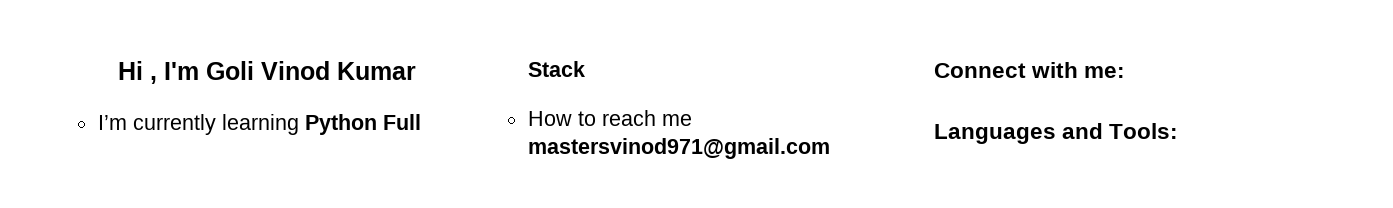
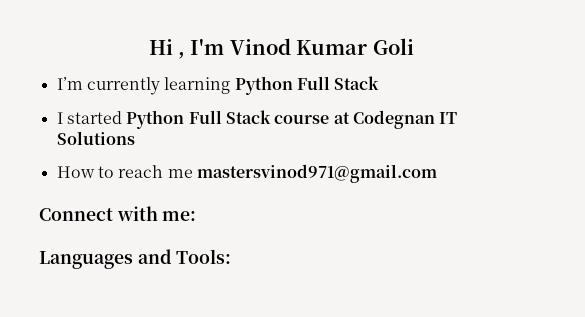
- Hi , I'm Goli Vinod Kumar
+ Hi , I'm Vinod Kumar Goli
+ I started Python Full Stack course at Codegnan IT Solutions

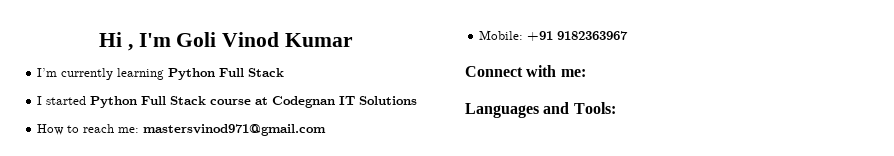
- Hi , I'm Vinod Kumar Goli
+ Hi , I'm Goli Vinod Kumar
- How to reach me mastersvinod971@gmail.com
+ How to reach me: mastersvinod971@gmail.com
+ Mobile: +91 9182363967

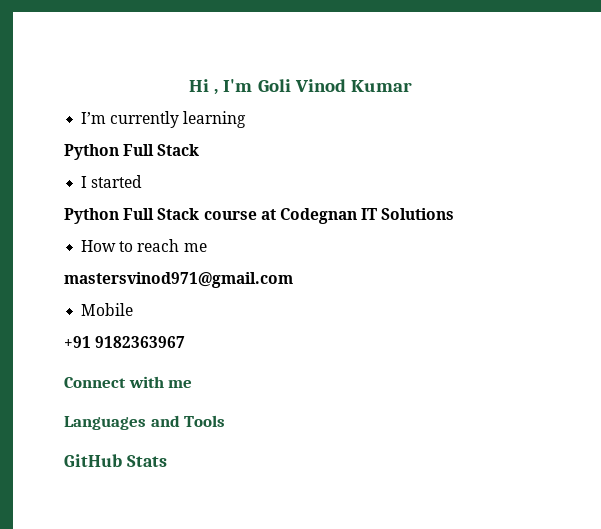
- I’m currently learning Python Full Stack
+ I’m currently learning
+ Python Full Stack
- I started Python Full Stack course at Codegnan IT Solutions
+ I started
+ Python Full Stack course at Codegnan IT Solutions
- How to reach me: mastersvinod971@gmail.com
+ How to reach me
+ mastersvinod971@gmail.com
- Mobile: +91 9182363967
+ Mobile
+ +91 9182363967
- Connect with me:
+ Connect with me
- Languages and Tools:
+ Languages and Tools
+ GitHub Stats

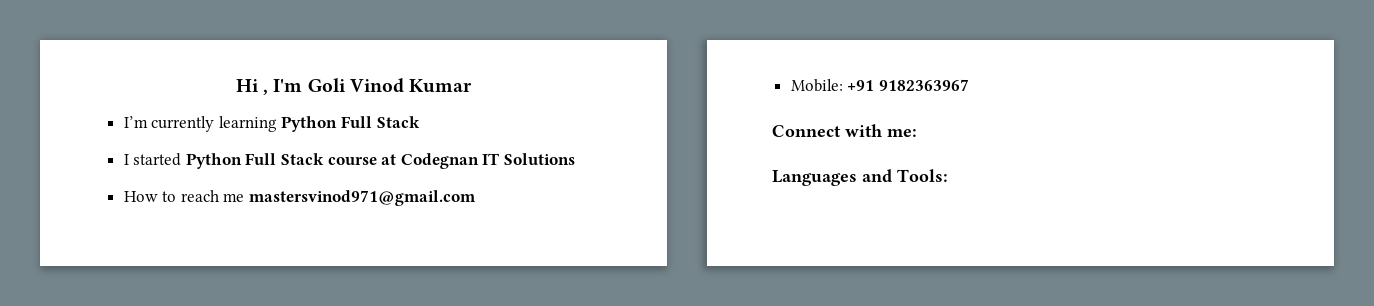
- I’m currently learning
- Python Full Stack
+ I’m currently learning Python Full Stack
- I started
- Python Full Stack course at Codegnan IT Solutions
+ I started Python Full Stack course at Codegnan IT Solutions
- How to reach me
- mastersvinod971@gmail.com
+ How to reach me mastersvinod971@gmail.com
- Mobile
- +91 9182363967
+ Mobile: +91 9182363967
- Connect with me
+ Connect with me:
- Languages and Tools
- GitHub Stats
+ Languages and Tools:

